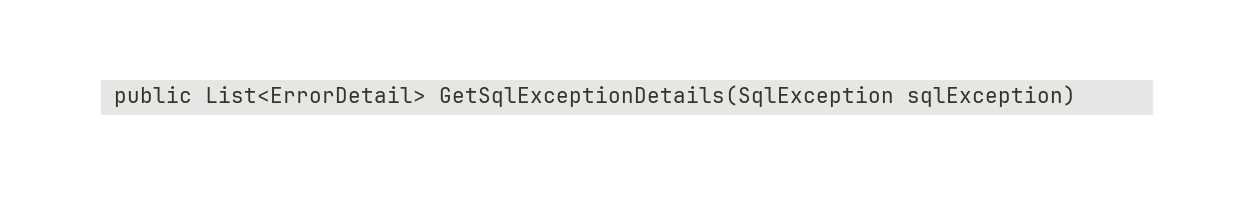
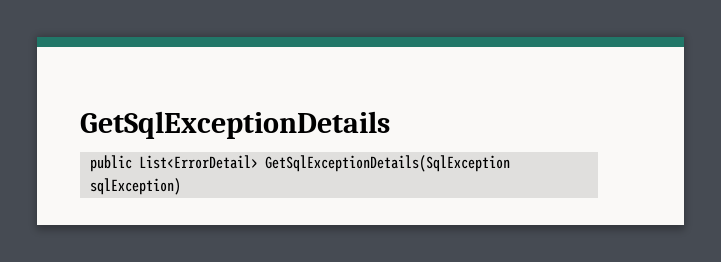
+ GetSqlExceptionDetails

